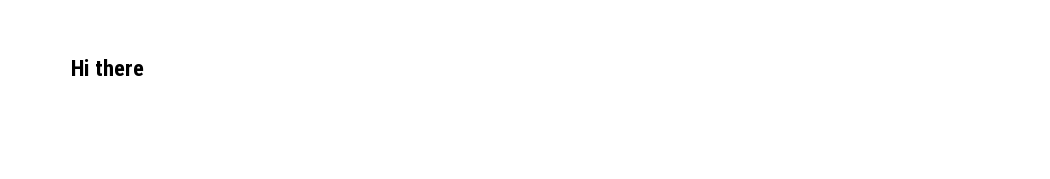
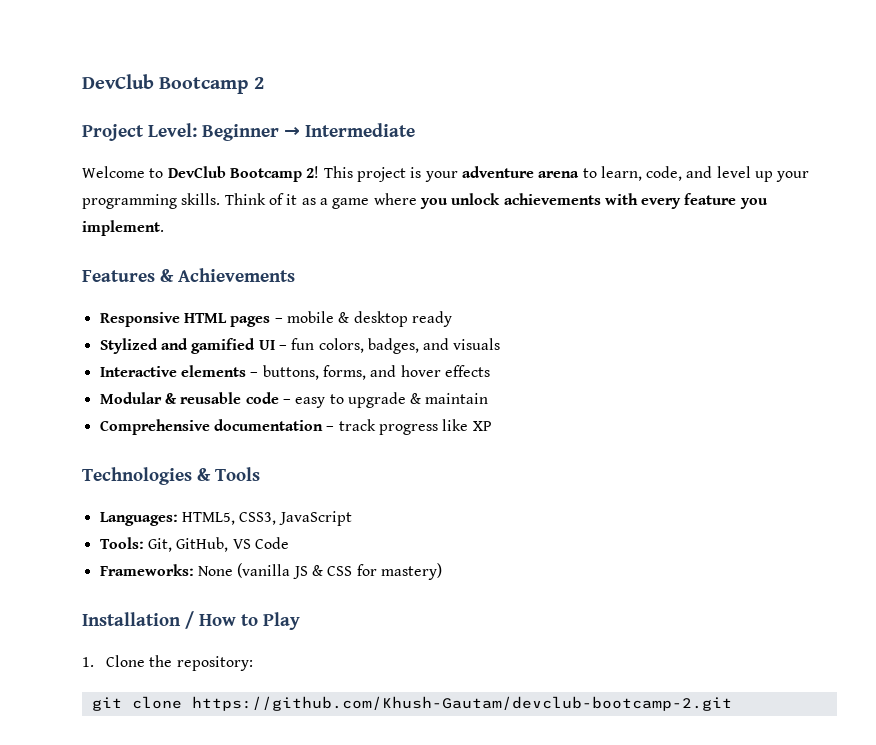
- Hi there
+ DevClub Bootcamp 2
+ Project Level: Beginner → Intermediate
+ Welcome to DevClub Bootcamp 2! This project is your adventure arena to learn, code, and level up your programming skills. Think of it as a game where you unlock achievements with every feature you implement.
+ Features & Achievements
+ Responsive HTML pages – mobile & desktop ready
+ Stylized and gamified UI – fun colors, badges, and visuals
+ Interactive elements – buttons, forms, and hover effects
+ Modular & reusable code – easy to upgrade & maintain
+ Comprehensive documentation – track progress like XP
+ Technologies & Tools
+ Languages: HTML5, CSS3, JavaScript
+ Tools: Git, GitHub, VS Code
+ Frameworks: None (vanilla JS & CSS for mastery)
+ Installation / How to Play
+ 1. Clone the repository:
+ git clone https://github.com/Khush-Gautam/devclub-bootcamp-2.git

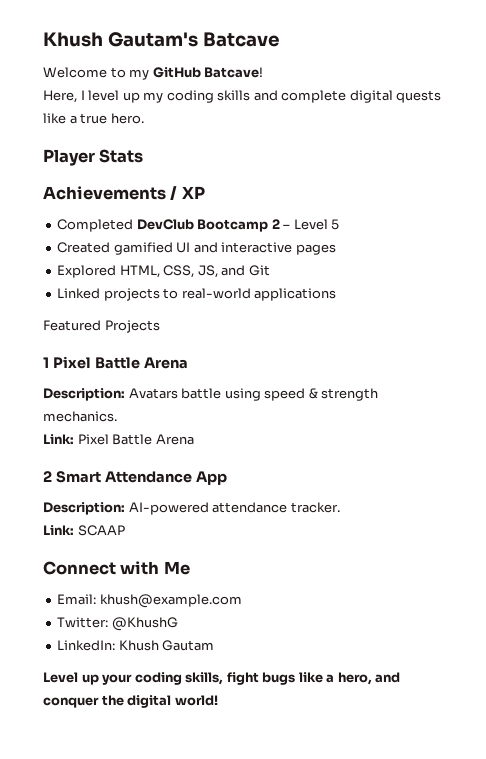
- DevClub Bootcamp 2
- Project Level: Beginner → Intermediate
- Welcome to DevClub Bootcamp 2! This project is your adventure arena to learn, code, and level up your programming skills. Think of it as a game where you unlock achievements with every feature you implement.
- Features & Achievements
- Responsive HTML pages – mobile & desktop ready
- Stylized and gamified UI – fun colors, badges, and visuals
- Interactive elements – buttons, forms, and hover effects
- Modular & reusable code – easy to upgrade & maintain
- Comprehensive documentation – track progress like XP
- Technologies & Tools
- Languages: HTML5, CSS3, JavaScript
- Tools: Git, GitHub, VS Code
- Frameworks: None (vanilla JS & CSS for mastery)
- Installation / How to Play
- 1. Clone the repository:
- git clone https://github.com/Khush-Gautam/devclub-bootcamp-2.git
+ Khush Gautam's Batcave
+ Welcome to my GitHub Batcave!
+ Here, I level up my coding skills and complete digital quests like a true hero.
+ Player Stats
+ Achievements / XP
+ Completed DevClub Bootcamp 2 – Level 5
+ Created gamified UI and interactive pages
+ Explored HTML, CSS, JS, and Git
+ Linked projects to real-world applications
+ Featured Projects
+ 1 Pixel Battle Arena
+ Description: Avatars battle using speed & strength mechanics.
+ Link: Pixel Battle Arena
+ 2 Smart Attendance App
+ Description: AI-powered attendance tracker.
+ Link: SCAAP
+ Connect with Me
+ Email: khush@example.com
+ Twitter: @KhushG
+ LinkedIn: Khush Gautam
+ Level up your coding skills, fight bugs like a hero, and conquer the digital world!

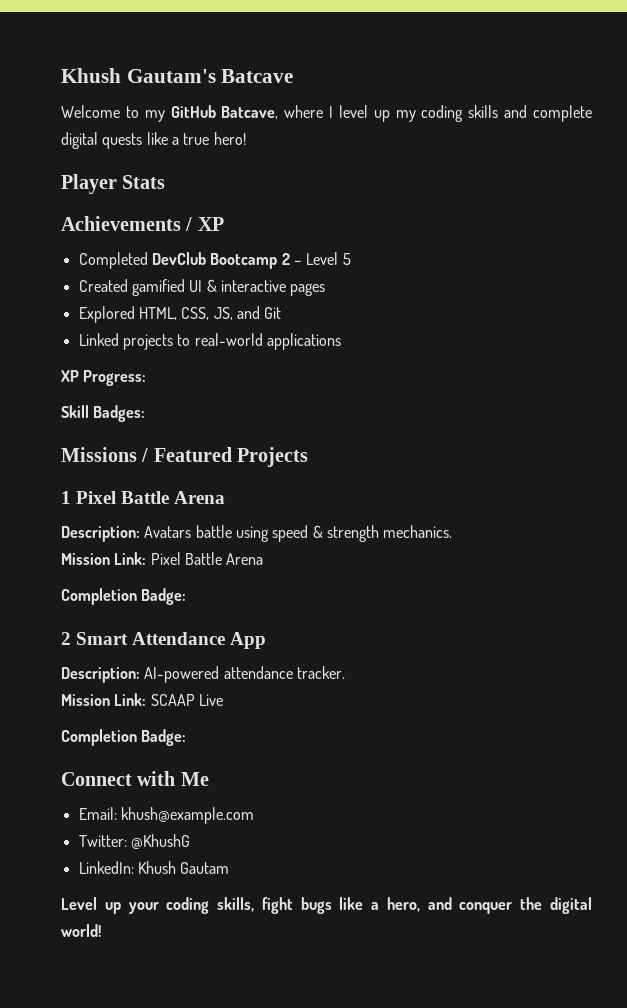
- Welcome to my GitHub Batcave!
- Here, I level up my coding skills and complete digital quests like a true hero.
+ Welcome to my GitHub Batcave, where I level up my coding skills and complete digital quests like a true hero!
- Created gamified UI and interactive pages
+ Created gamified UI & interactive pages
- Featured Projects
+ XP Progress:
+ Skill Badges:
+ Missions / Featured Projects
- Link: Pixel Battle Arena
+ Mission Link: Pixel Battle Arena
+ Completion Badge:
- Link: SCAAP
+ Mission Link: SCAAP Live
+ Completion Badge:

